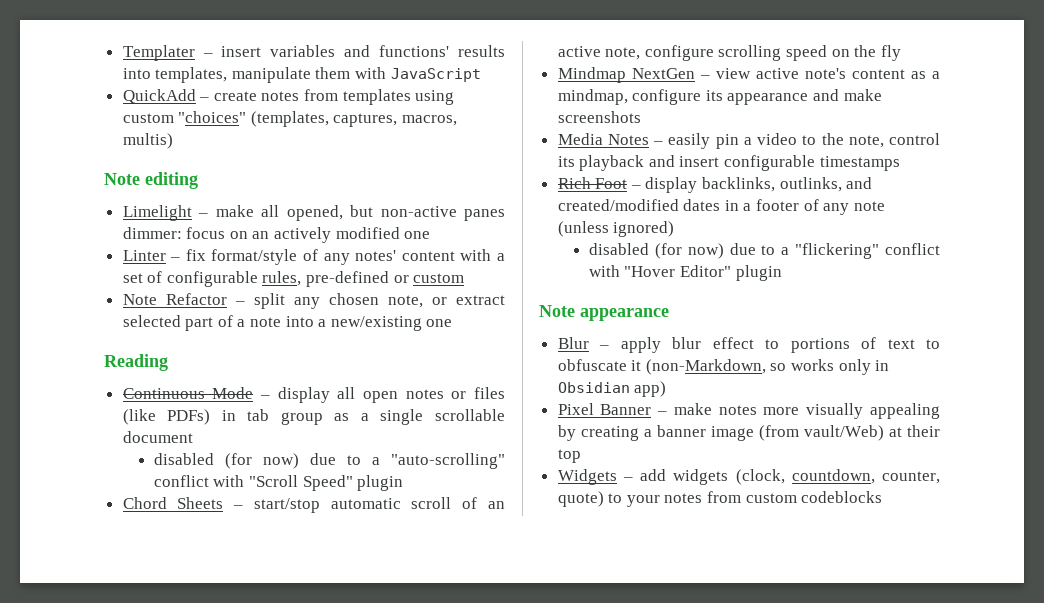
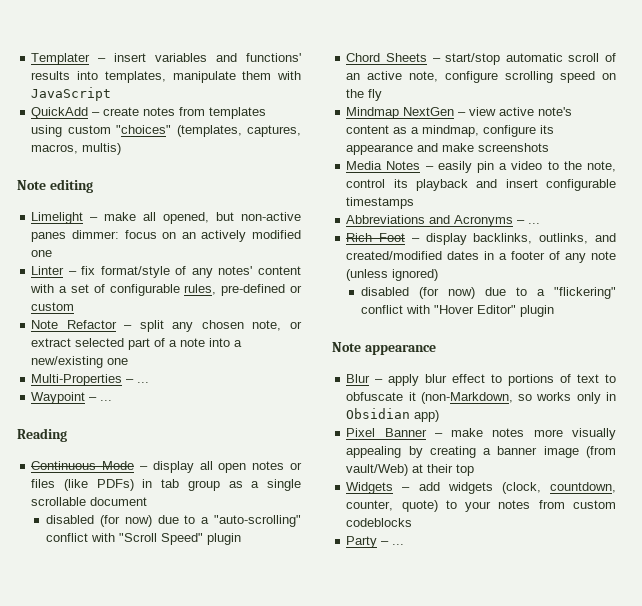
+ Multi-Properties – ...
+ Waypoint – ...
+ Abbreviations and Acronyms – ...
+ Party – ...

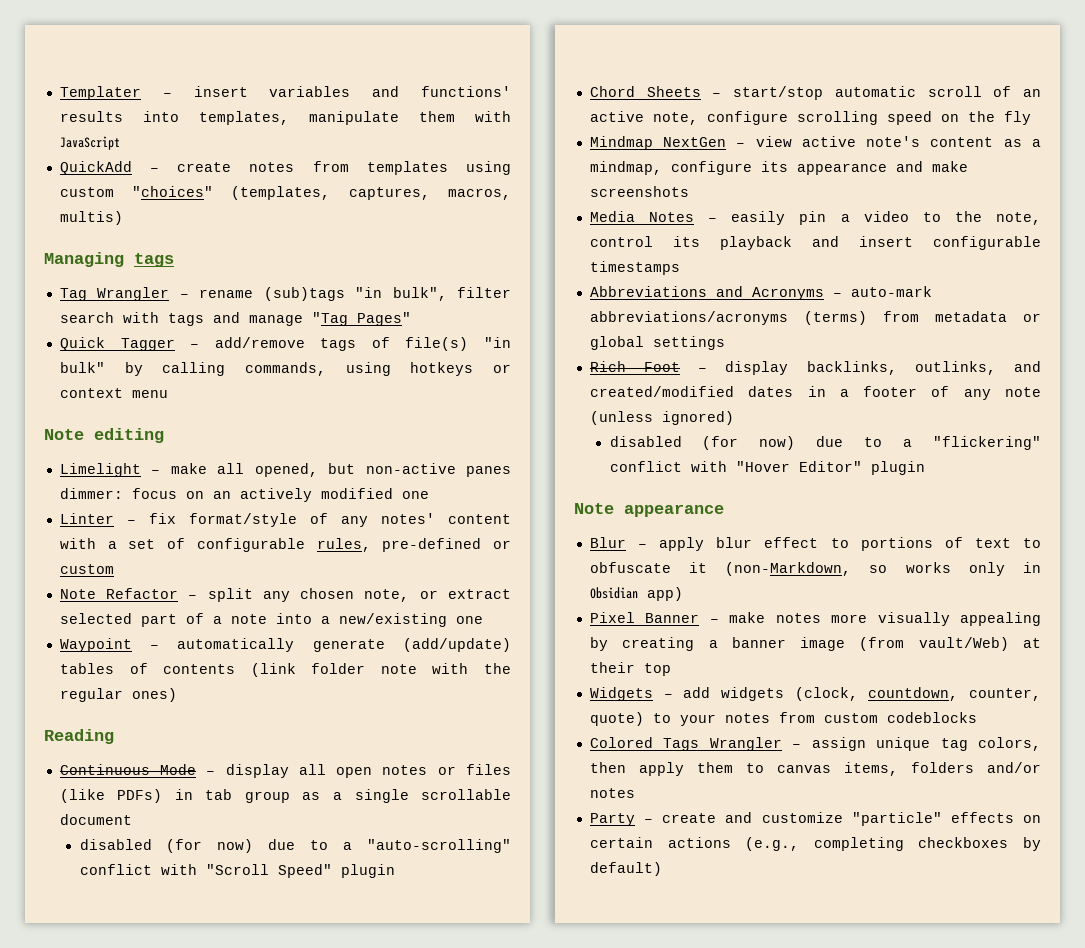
+ Managing tags
+ Tag Wrangler – rename (sub)tags "in bulk", filter search with tags and manage "Tag Pages"
+ Quick Tagger – add/remove tags of file(s) "in bulk" by calling commands, using hotkeys or context menu
- Multi-Properties – ...
- Waypoint – ...
+ Waypoint – automatically generate (add/update) tables of contents (link folder note with the regular ones)
- Abbreviations and Acronyms – ...
+ Abbreviations and Acronyms – auto-mark abbreviations/acronyms (terms) from metadata or global settings
- Party – ...
+ Colored Tags Wrangler – assign unique tag colors, then apply them to canvas items, folders and/or notes
+ Party – create and customize "particle" effects on certain actions (e.g., completing checkboxes by default)

